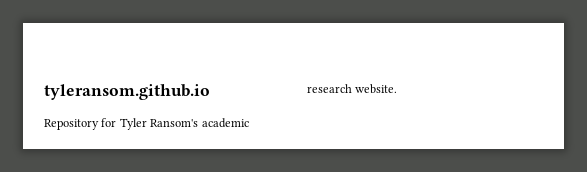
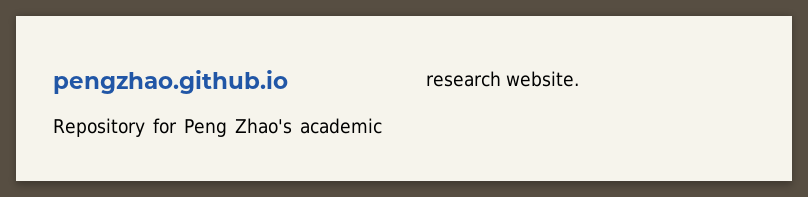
- tyleransom.github.io
+ pengzhao.github.io
- Repository for Tyler Ransom's academic research website.
+ Repository for Peng Zhao's academic research website.

